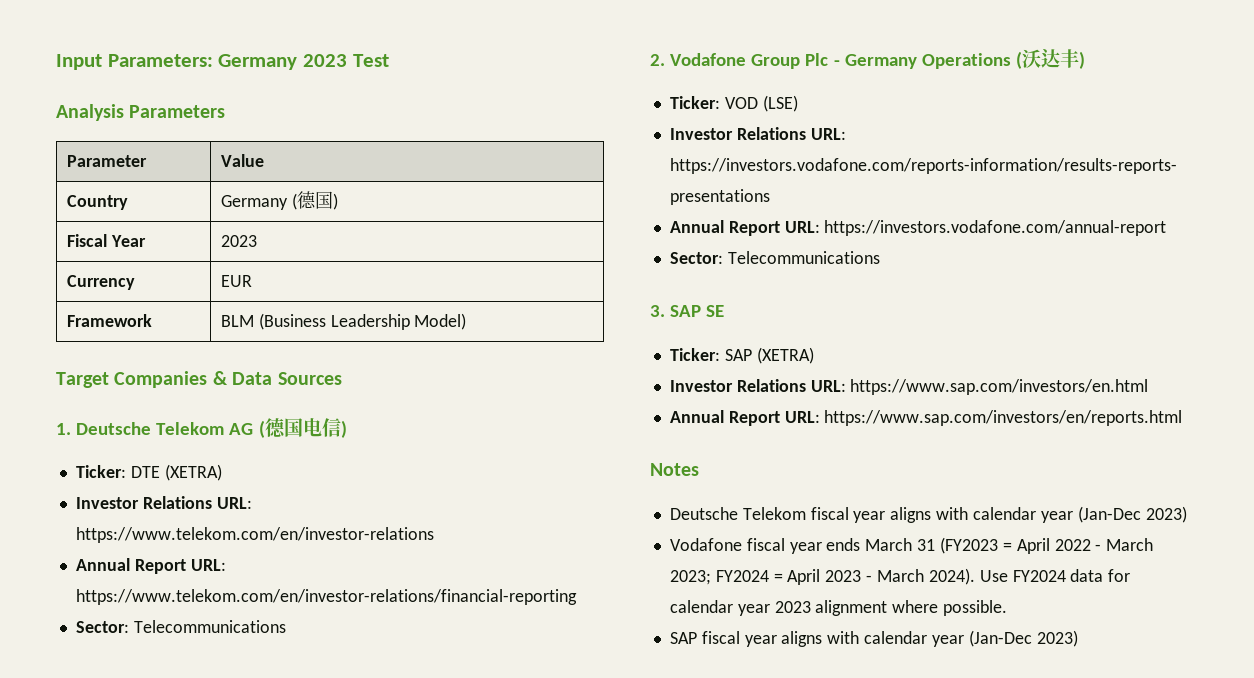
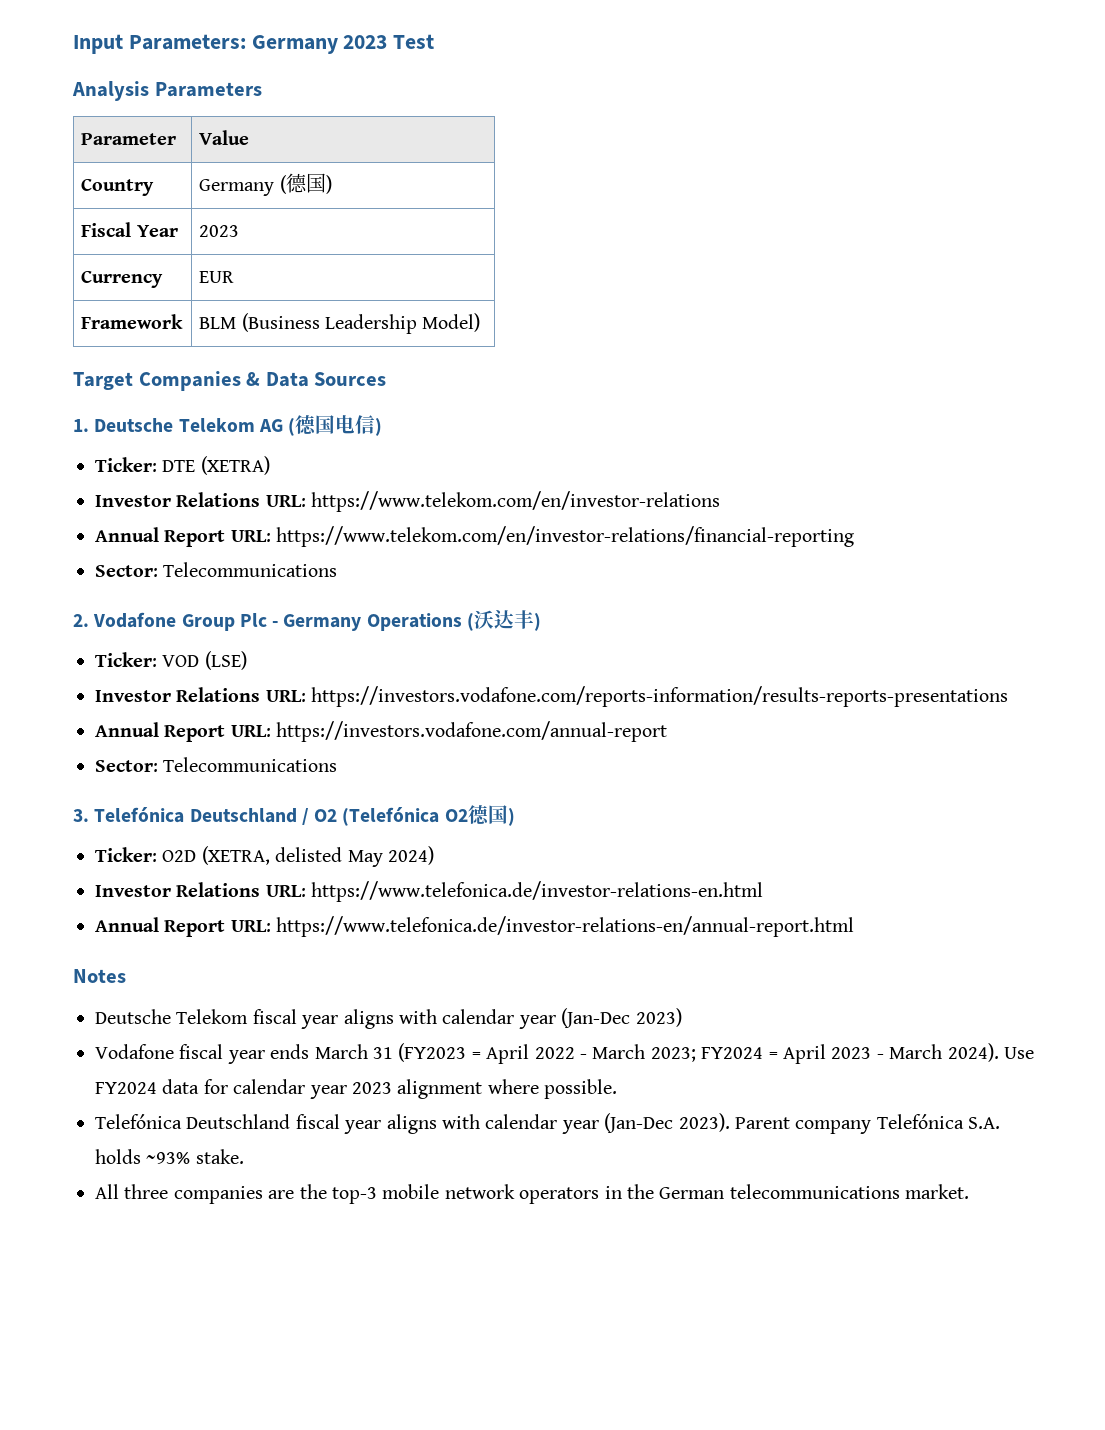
- 3. SAP SE
- Ticker: SAP (XETRA)
- Investor Relations URL: https://www.sap.com/investors/en.html
- Annual Report URL: https://www.sap.com/investors/en/reports.html
+ 3. Telefónica Deutschland / O2 (Telefónica O2德国)
+ Ticker: O2D (XETRA, delisted May 2024)
+ Investor Relations URL: https://www.telefonica.de/investor-relations-en.html
+ Annual Report URL: https://www.telefonica.de/investor-relations-en/annual-report.html
- SAP fiscal year aligns with calendar year (Jan-Dec 2023)
+ Telefónica Deutschland fiscal year aligns with calendar year (Jan-Dec 2023). Parent company Telefónica S.A. holds ~93% stake.
+ All three companies are the top-3 mobile network operators in the German telecommunications market.

